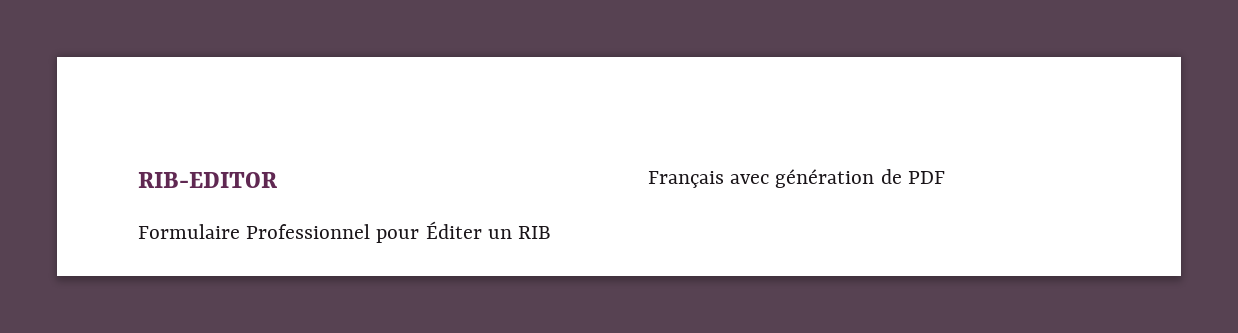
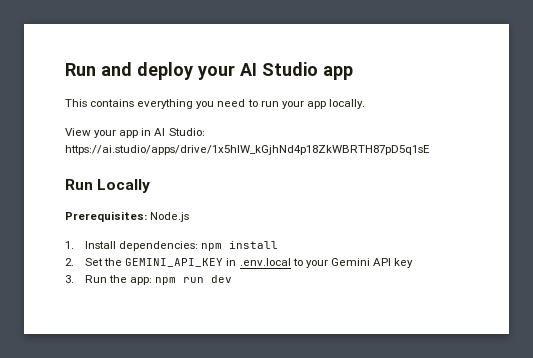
- RIB-EDITOR
- Formulaire Professionnel pour Éditer un RIB Français avec génération de PDF
+ Run and deploy your AI Studio app
+ This contains everything you need to run your app locally.
+ View your app in AI Studio: https://ai.studio/apps/drive/1x5hlW_kGjhNd4p18ZkWBRTH87pD5q1sE
+ Run Locally
+ Prerequisites: Node.js
+ 1. Install dependencies: npm install
+ 2. Set the GEMINI_API_KEY in .env.local to your Gemini API key
+ 3. Run the app: npm run dev

